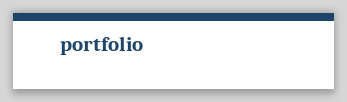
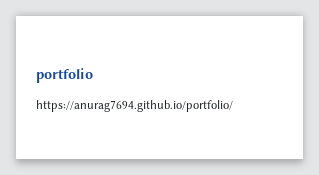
+ https://anurag7694.github.io/portfolio/

